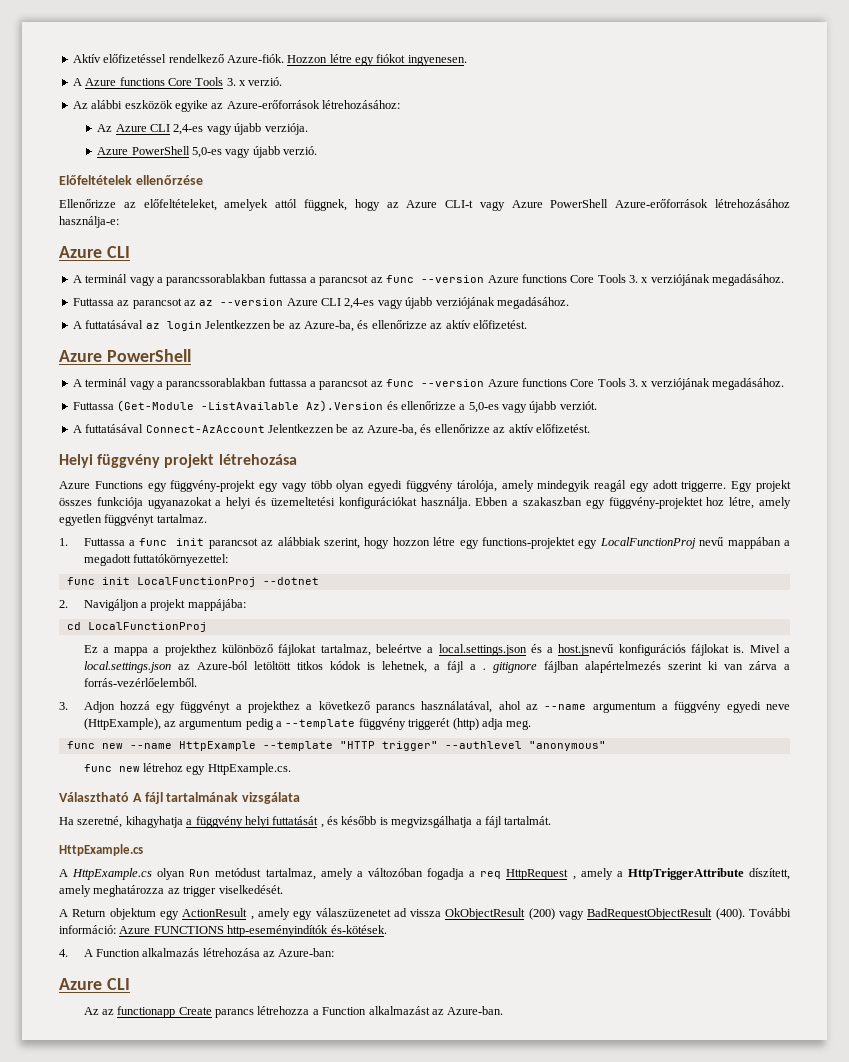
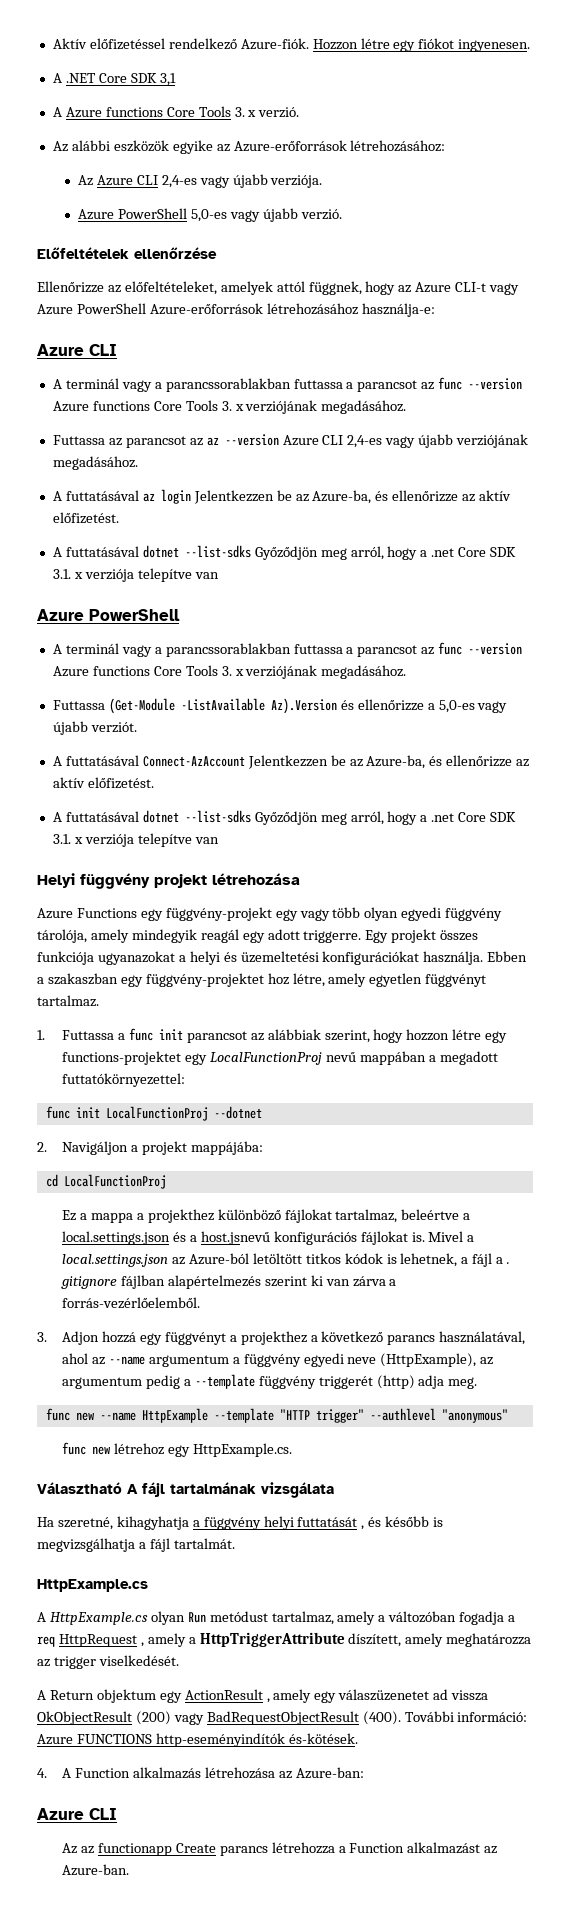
+ A .NET Core SDK 3,1
  A futtatásával az login Jelentkezzen be az Azure-ba, és ellenőrizze az aktív előfizetést.
+ A futtatásával dotnet --list-sdks Győződjön meg arról, hogy a .net Core SDK 3.1. x verziója telepítve van
  A futtatásával Connect-AzAccount Jelentkezzen be az Azure-ba, és ellenőrizze az aktív előfizetést.
+ A futtatásával dotnet --list-sdks Győződjön meg arról, hogy a .net Core SDK 3.1. x verziója telepítve van

